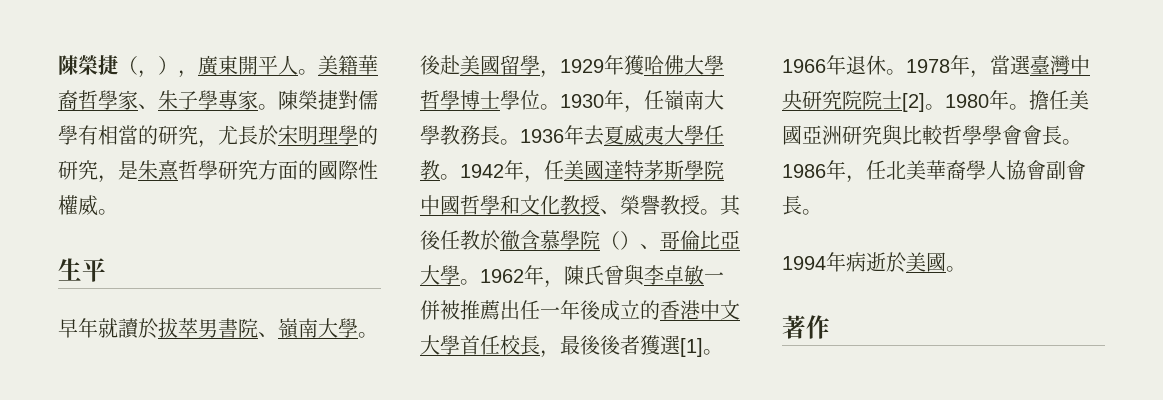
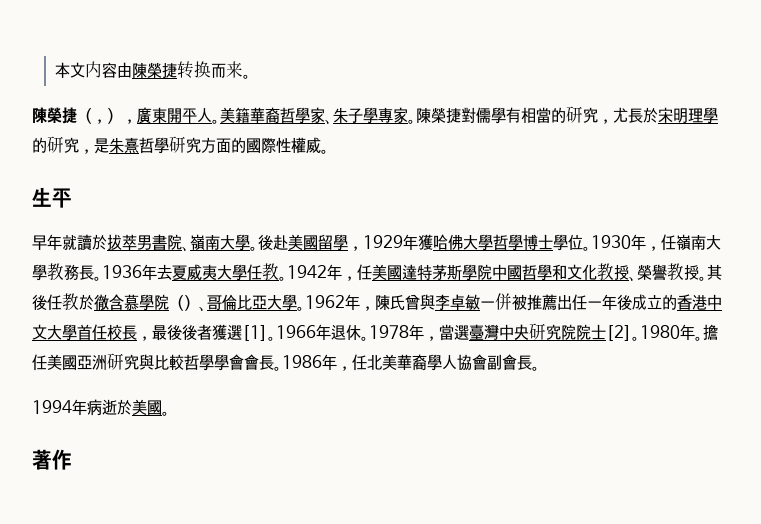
+ 本文内容由陳榮捷转换而来。

